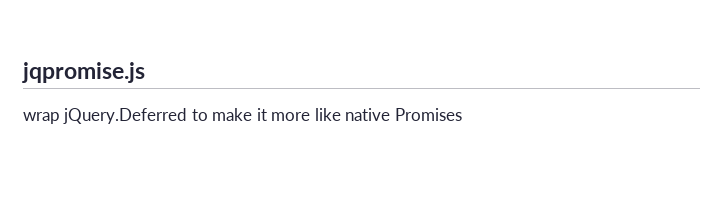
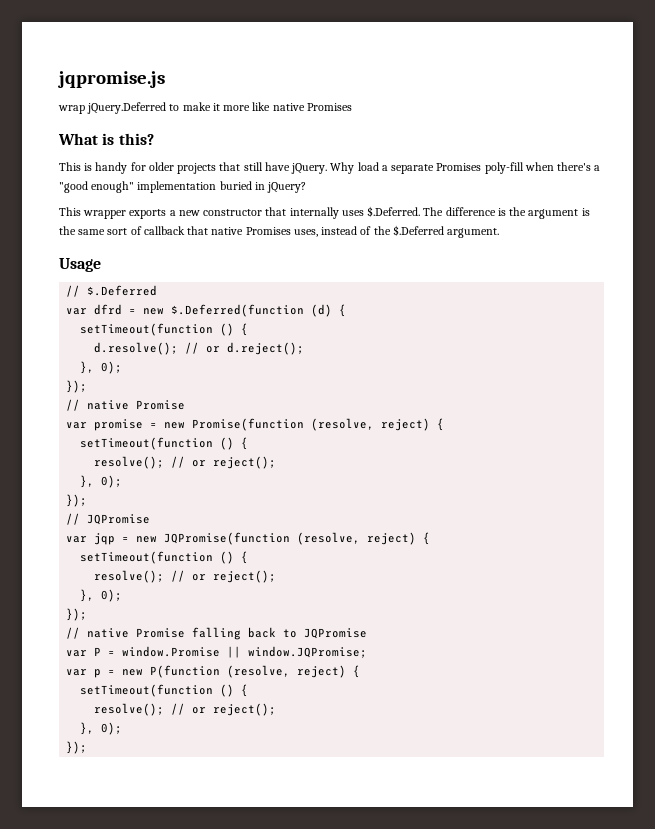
+ What is this?
+ This is handy for older projects that still have jQuery. Why load a separate Promises poly-fill when there's a "good enough" implementation buried in jQuery?
+ This wrapper exports a new constructor that internally uses $.Deferred. The difference is the argument is the same sort of callback that native Promises uses, instead of the $.Deferred argument.
+ Usage
+ // $.Deferred
+ var dfrd = new $.Deferred(function (d) {
+ setTimeout(function () {
+ d.resolve(); // or d.reject();
+ }, 0);
+ });
+ // native Promise
+ var promise = new Promise(function (resolve, reject) {
+ setTimeout(function () {
+ resolve(); // or reject();
+ }, 0);
+ });
+ // JQPromise
+ var jqp = new JQPromise(function (resolve, reject) {
+ setTimeout(function () {
+ resolve(); // or reject();
+ }, 0);
+ });
+ // native Promise falling back to JQPromise
+ var P = window.Promise || window.JQPromise;
+ var p = new P(function (resolve, reject) {
+ setTimeout(function () {
+ resolve(); // or reject();
+ }, 0);
+ });

